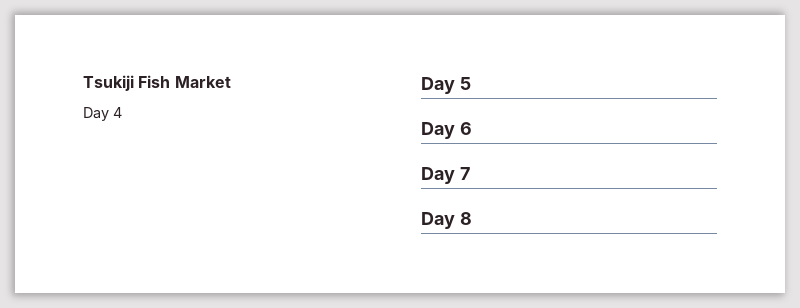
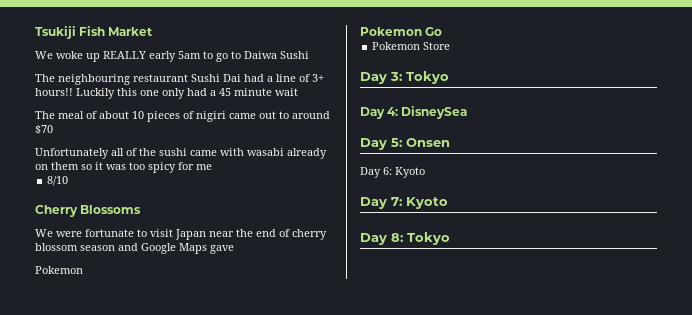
- Day 4
- Day 5
- Day 6
- Day 7
- Day 8
+ We woke up REALLY early 5am to go to Daiwa Sushi
+ The neighbouring restaurant Sushi Dai had a line of 3+ hours!! Luckily this one only had a 45 minute wait
+ The meal of about 10 pieces of nigiri came out to around $70
+ Unfortunately all of the sushi came with wasabi already on them so it was too spicy for me
+ 8/10
+ Cherry Blossoms
+ We were fortunate to visit Japan near the end of cherry blossom season and Google Maps gave
+ Pokemon
+ Pokemon Go
+ Pokemon Store
+ Day 3: Tokyo
+ Day 4: DisneySea
+ Day 5: Onsen
+ Day 6: Kyoto
+ Day 7: Kyoto
+ Day 8: Tokyo

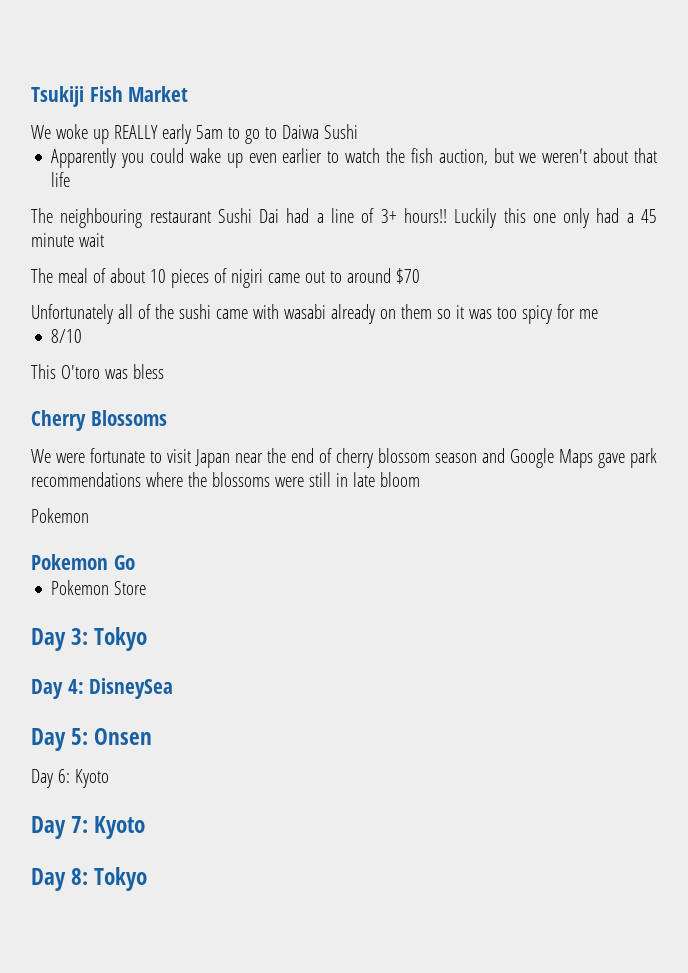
+ Apparently you could wake up even earlier to watch the fish auction, but we weren't about that life
+ This O'toro was bless
- We were fortunate to visit Japan near the end of cherry blossom season and Google Maps gave
+ We were fortunate to visit Japan near the end of cherry blossom season and Google Maps gave park recommendations where the blossoms were still in late bloom

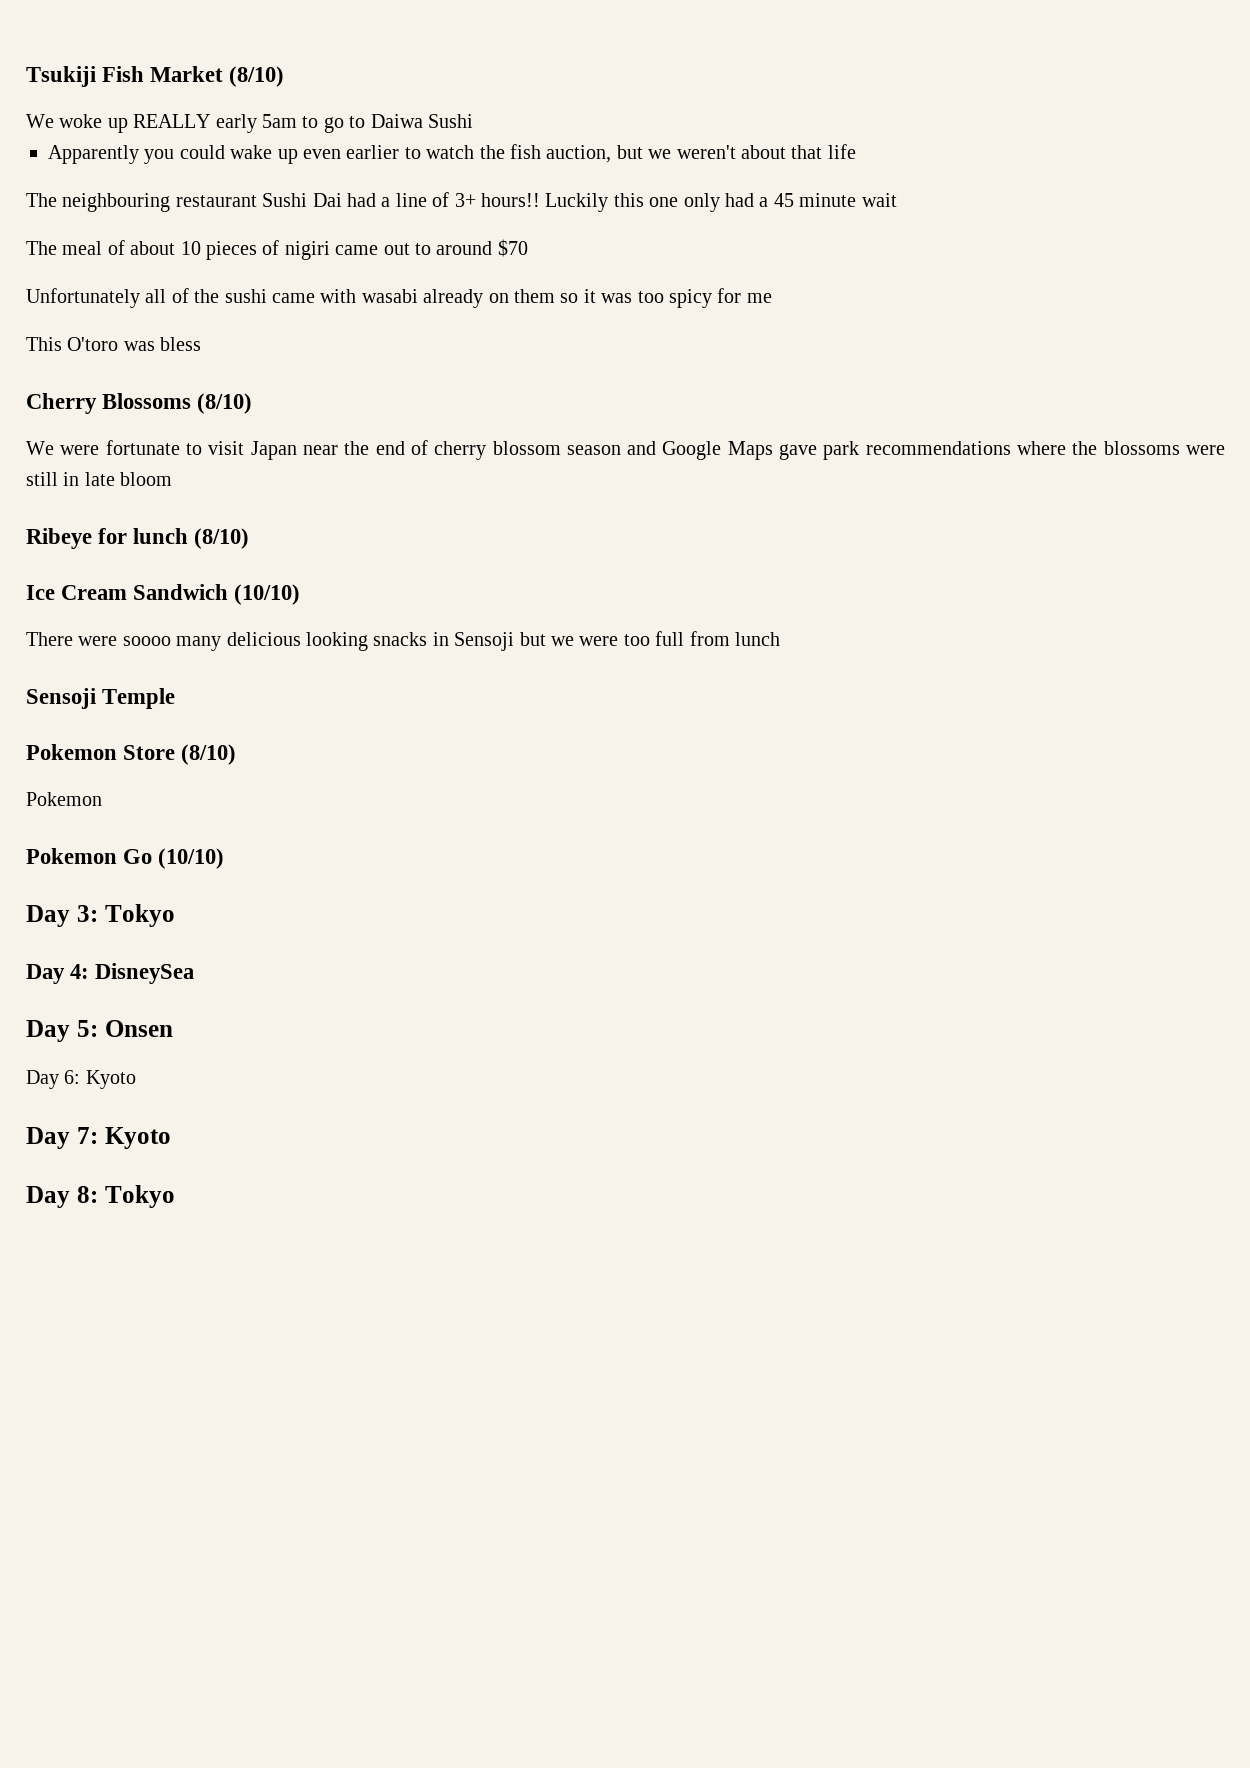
- Tsukiji Fish Market
+ Tsukiji Fish Market (8/10)
- 8/10
- Cherry Blossoms
+ Cherry Blossoms (8/10)
+ Ribeye for lunch (8/10)
+ Ice Cream Sandwich (10/10)
+ There were soooo many delicious looking snacks in Sensoji but we were too full from lunch
+ Sensoji Temple
+ Pokemon Store (8/10)
- Pokemon Go
- Pokemon Store
+ Pokemon Go (10/10)

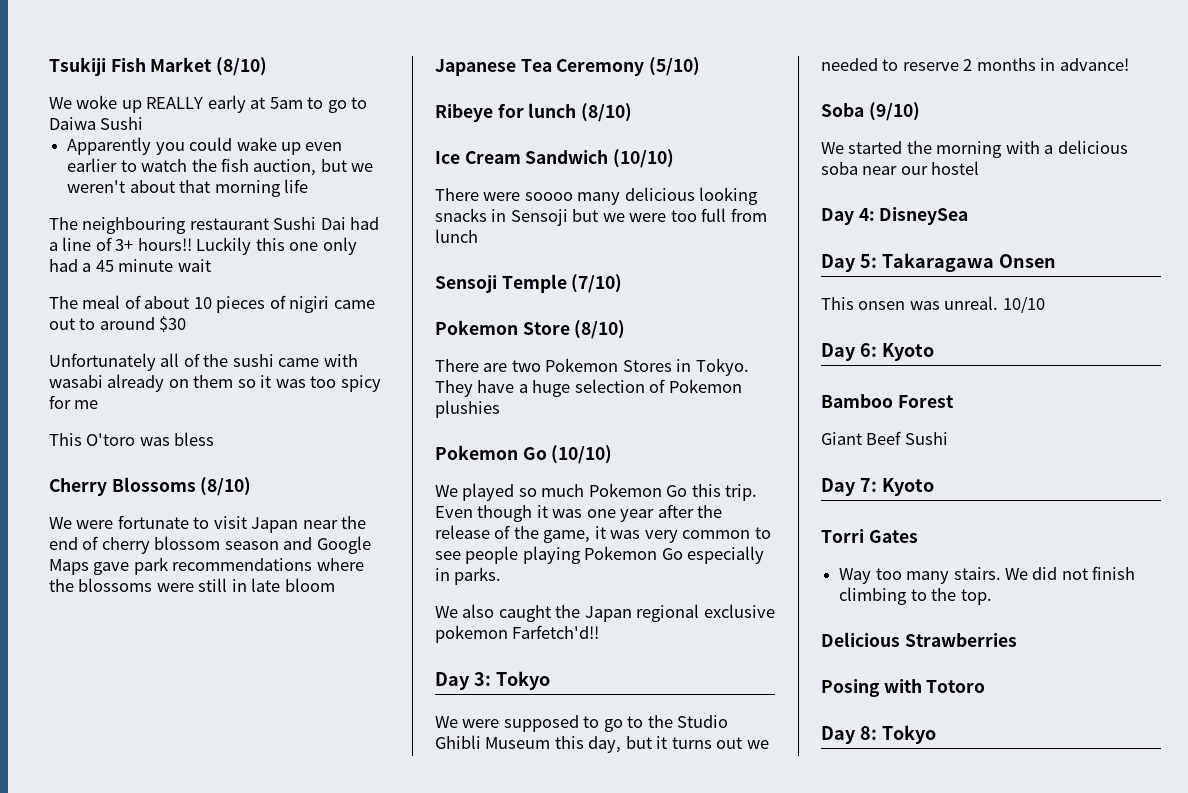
- We woke up REALLY early 5am to go to Daiwa Sushi
+ We woke up REALLY early at 5am to go to Daiwa Sushi
- Apparently you could wake up even earlier to watch the fish auction, but we weren't about that life
+ Apparently you could wake up even earlier to watch the fish auction, but we weren't about that morning life
- The meal of about 10 pieces of nigiri came out to around $70
+ The meal of about 10 pieces of nigiri came out to around $30
+ Japanese Tea Ceremony (5/10)
- Sensoji Temple
+ Sensoji Temple (7/10)
  Pokemon Store (8/10)
- Pokemon
+ There are two Pokemon Stores in Tokyo. They have a huge selection of Pokemon plushies
  Pokemon Go (10/10)
+ We played so much Pokemon Go this trip. Even though it was one year after the release of the game, it was very common to see people playing Pokemon Go especially in parks.
+ We also caught the Japan regional exclusive pokemon Farfetch'd!!
  Day 3: Tokyo
+ We were supposed to go to the Studio Ghibli Museum this day, but it turns out we needed to reserve 2 months in advance!
+ Soba (9/10)
+ We started the morning with a delicious soba near our hostel
- Day 5: Onsen
+ Day 5: Takaragawa Onsen
+ This onsen was unreal. 10/10
  Day 6: Kyoto
+ Bamboo Forest
+ Giant Beef Sushi
  Day 7: Kyoto
+ Torri Gates
+ Way too many stairs. We did not finish climbing to the top.
+ Delicious Strawberries
+ Posing with Totoro

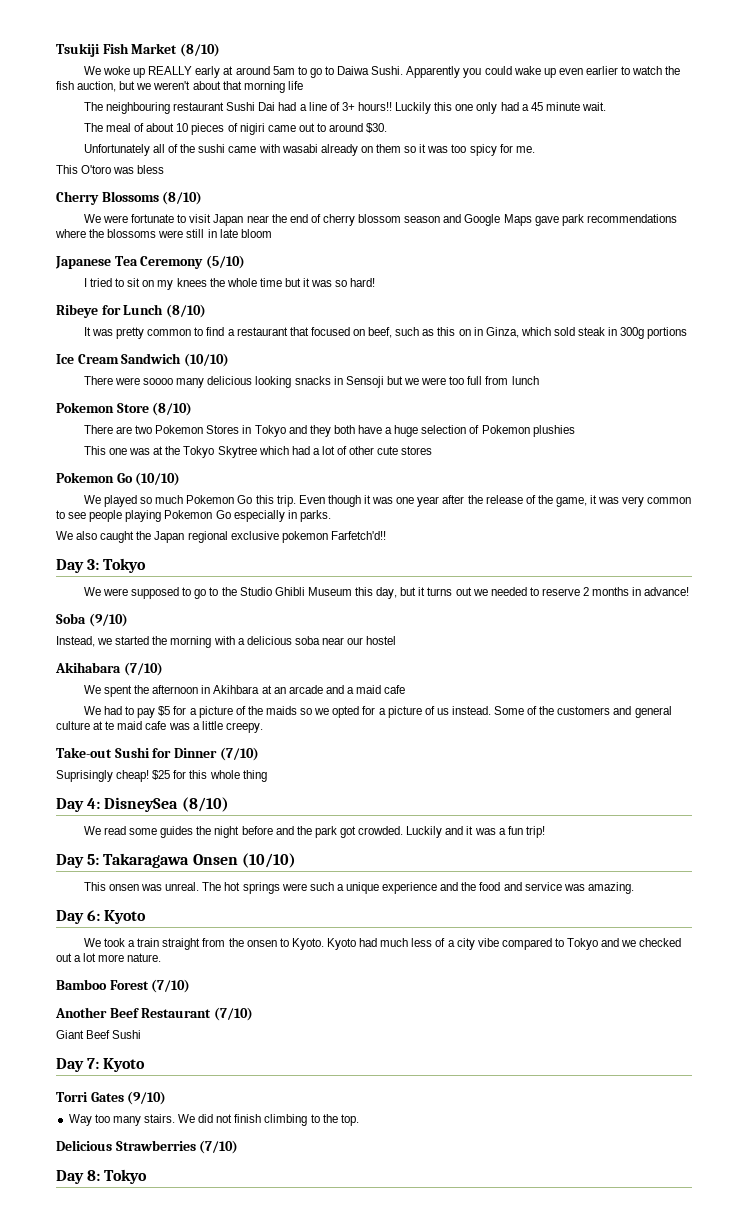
- We woke up REALLY early at 5am to go to Daiwa Sushi
- Apparently you could wake up even earlier to watch the fish auction, but we weren't about that morning life
+ We woke up REALLY early at around 5am to go to Daiwa Sushi. Apparently you could wake up even earlier to watch the fish auction, but we weren't about that morning life
- Luckily this one only had a 45 minute wait
+ Luckily this one only had a 45 minute wait.
- The meal of about 10 pieces of nigiri came out to around $30
+ The meal of about 10 pieces of nigiri came out to around $30.
- Unfortunately all of the sushi came with wasabi already on them so it was too spicy for me
+ Unfortunately all of the sushi came with wasabi already on them so it was too spicy for me.
+ I tried to sit on my knees the whole time but it was so hard!
- Ribeye for lunch (8/10)
+ Ribeye for Lunch (8/10)
+ It was pretty common to find a restaurant that focused on beef, such as this on in Ginza, which sold steak in 300g portions
- Sensoji Temple (7/10)
- There are two Pokemon Stores in Tokyo. They have a huge selection of Pokemon plushies
+ There are two Pokemon Stores in Tokyo and they both have a huge selection of Pokemon plushies
+ This one was at the Tokyo Skytree which had a lot of other cute stores
- We started the morning with a delicious soba near our hostel
+ Instead, we started the morning with a delicious soba near our hostel
- Day 4: DisneySea
+ Akihabara (7/10)
+ We spent the afternoon in Akihbara at an arcade and a maid cafe
+ We had to pay $5 for a picture of the maids so we opted for a picture of us instead. Some of the customers and general culture at te maid cafe was a little creepy.
+ Take-out Sushi for Dinner (7/10)
+ Suprisingly cheap! $25 for this whole thing
+ Day 4: DisneySea (8/10)
+ We read some guides the night before and the park got crowded. Luckily and it was a fun trip!
- Day 5: Takaragawa Onsen
+ Day 5: Takaragawa Onsen (10/10)
- 10/10
+ The hot springs were such a unique experience and the food and service was amazing.
  Day 6: Kyoto
- Bamboo Forest
+ We took a train straight from the onsen to Kyoto. Kyoto had much less of a city vibe compared to Tokyo and we checked out a lot more nature.
+ Bamboo Forest (7/10)
+ Another Beef Restaurant (7/10)
- Torri Gates
+ Torri Gates (9/10)
- Delicious Strawberries
- Posing with Totoro
+ Delicious Strawberries (7/10)

